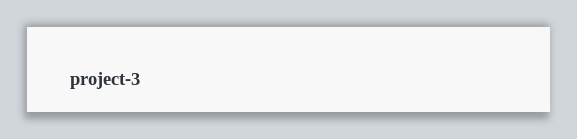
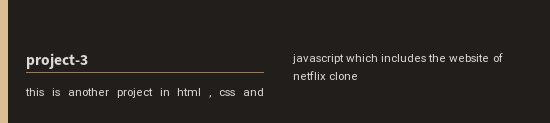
+ this is another project in html , css and javascript which includes the website of netflix clone

